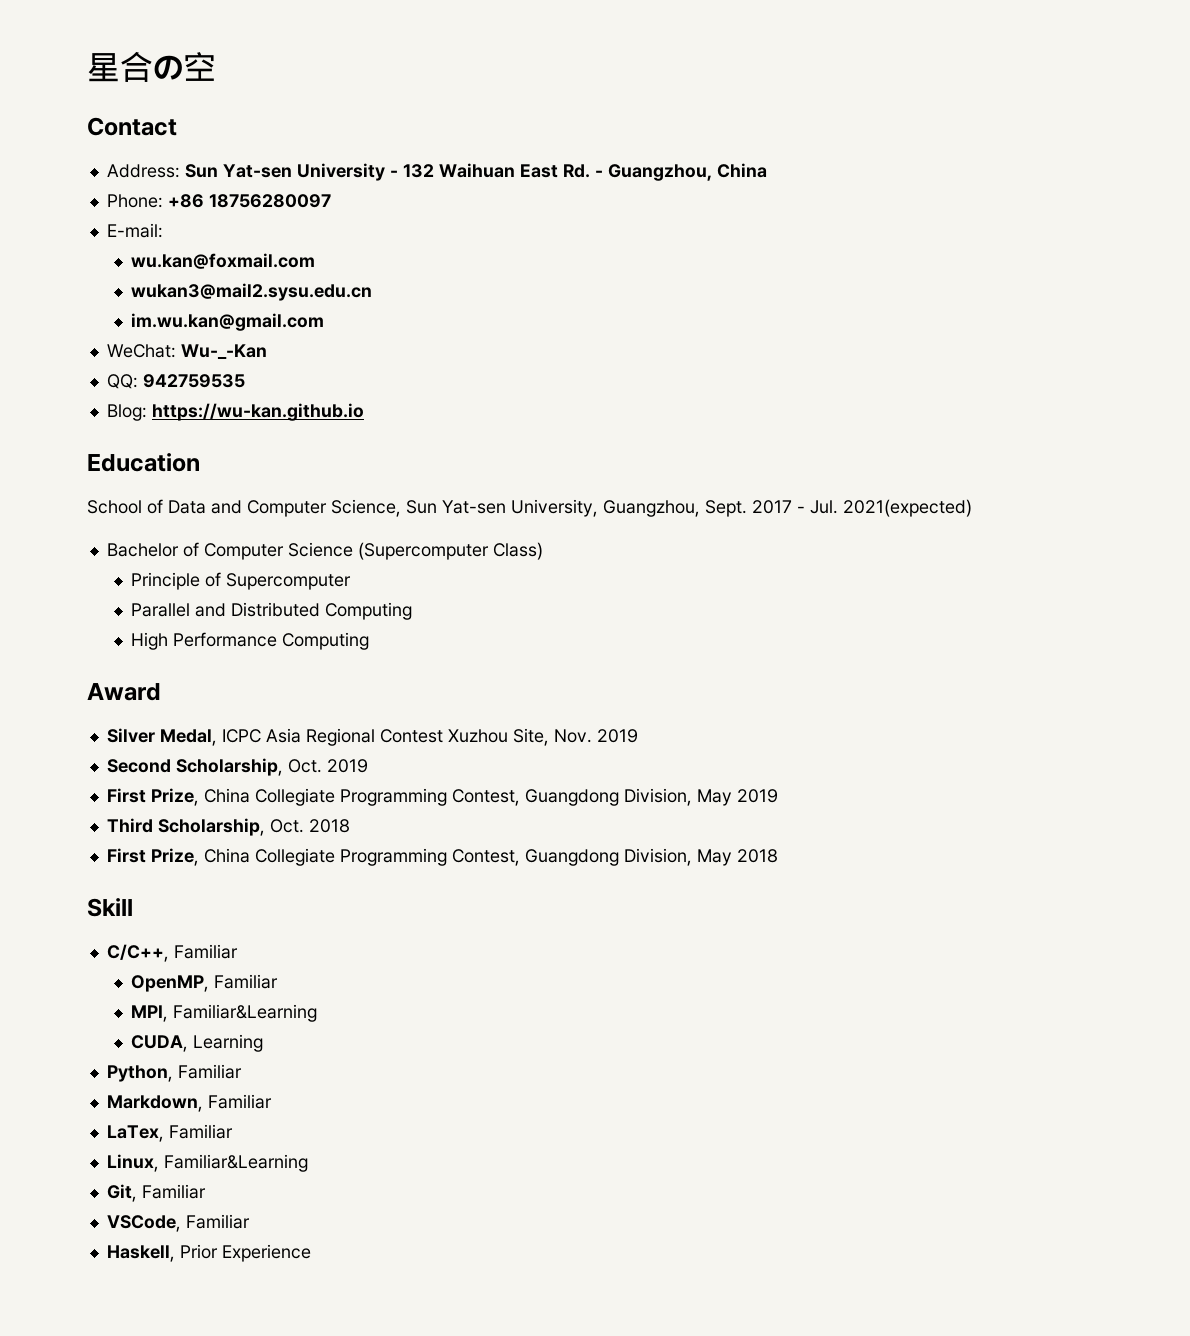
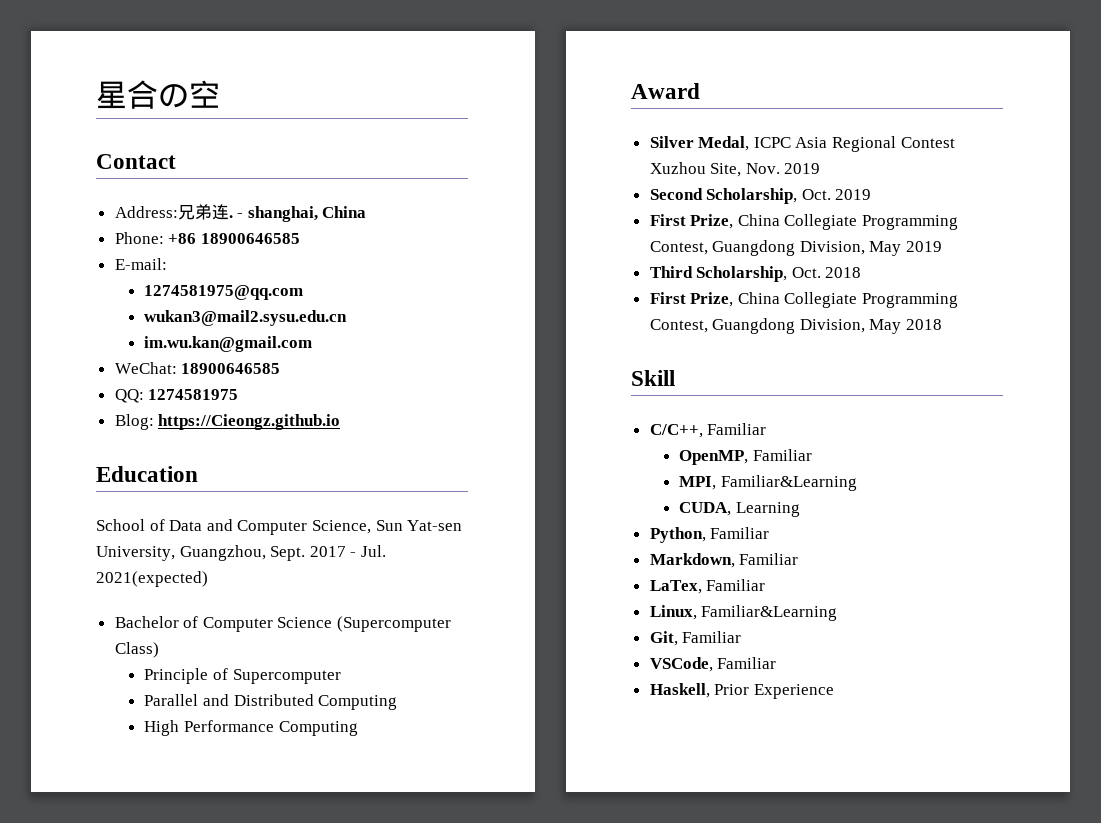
- Address: Sun Yat-sen University - 132 Waihuan East Rd. - Guangzhou, China
+ Address:兄弟连. - shanghai, China
- Phone: +86 18756280097
+ Phone: +86 18900646585
- wu.kan@foxmail.com
+ 1274581975@qq.com
- WeChat: Wu-_-Kan
+ WeChat: 18900646585
- QQ: 942759535
+ QQ: 1274581975
- Blog: https://wu-kan.github.io
+ Blog: https://Cieongz.github.io

